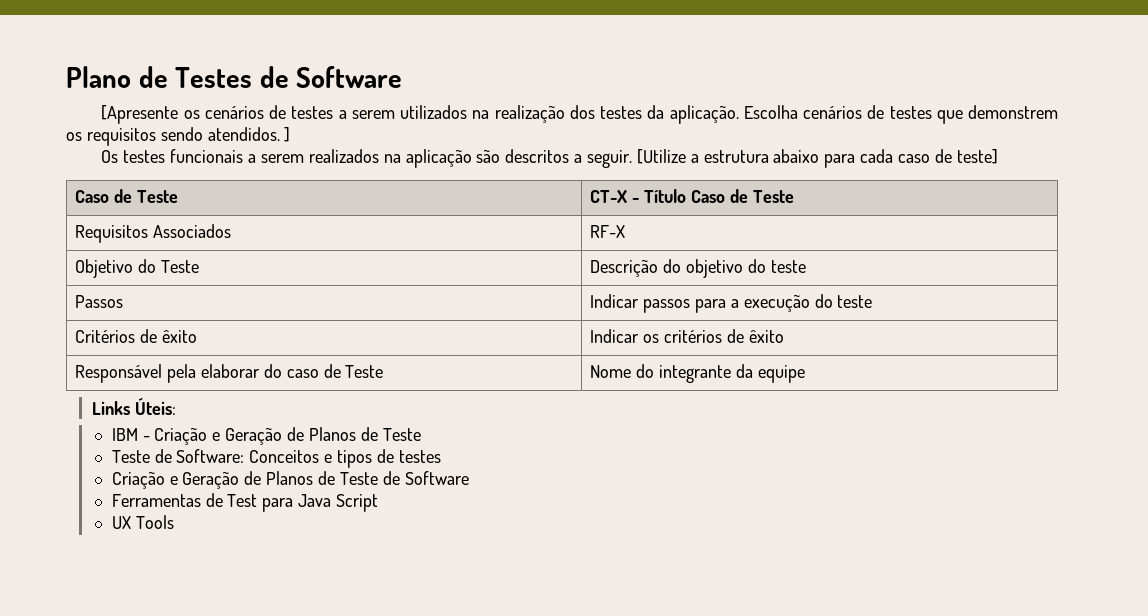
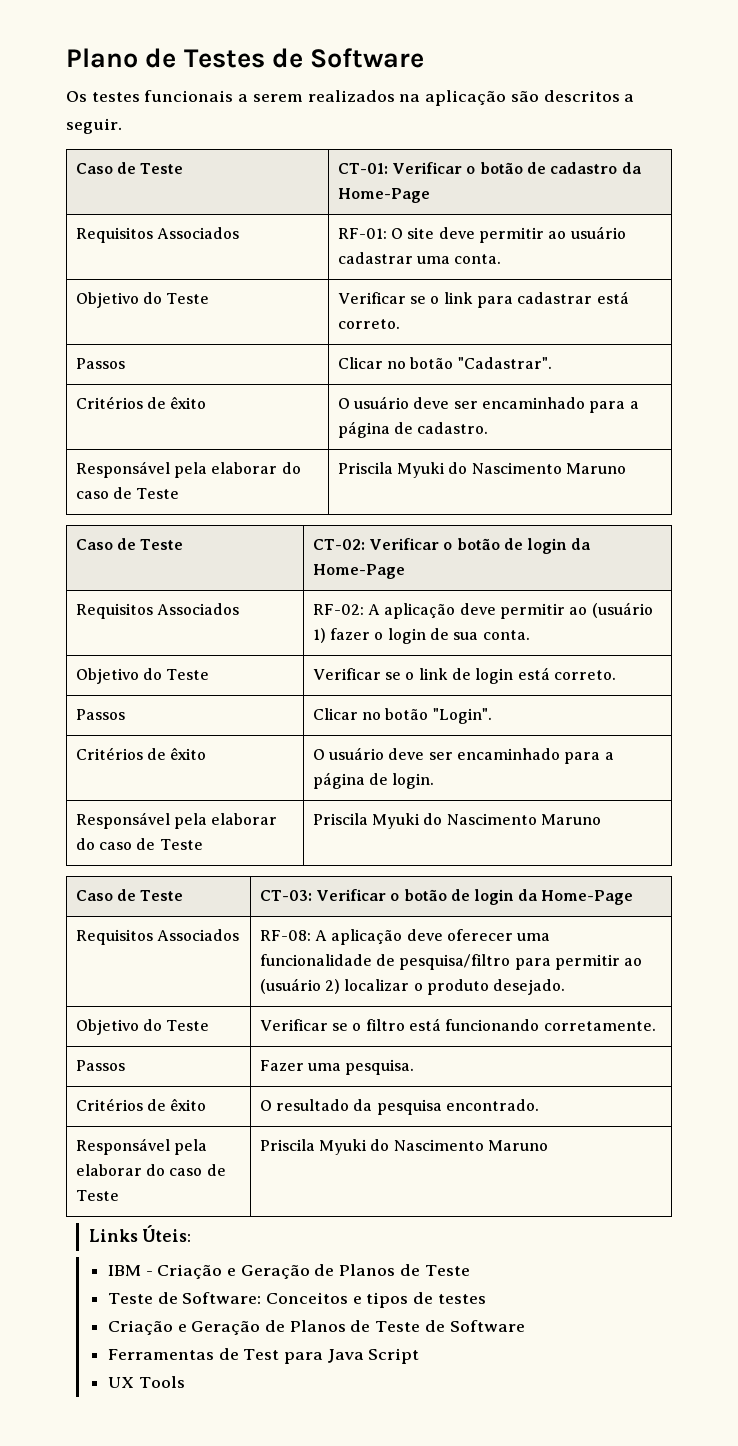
- [Apresente os cenários de testes a serem utilizados na realização dos testes da aplicação. Escolha cenários de testes que demonstrem os requisitos sendo atendidos. ]
- Os testes funcionais a serem realizados na aplicação são descritos a seguir. [Utilize a estrutura abaixo para cada caso de teste]
- Caso de Teste | CT-X - Título Caso de Teste
- Requisitos Associados | RF-X
- Objetivo do Teste | Descrição do objetivo do teste
- Passos | Indicar passos para a execução do teste
- Critérios de êxito | Indicar os critérios de êxito
- Responsável pela elaborar do caso de Teste | Nome do integrante da equipe
+ Os testes funcionais a serem realizados na aplicação são descritos a seguir.
+ Caso de Teste | CT-01: Verificar o botão de cadastro da Home-Page
+ Requisitos Associados | RF-01: O site deve permitir ao usuário cadastrar uma conta.
+ Objetivo do Teste | Verificar se o link para cadastrar está correto.
+ Passos | Clicar no botão "Cadastrar".
+ Critérios de êxito | O usuário deve ser encaminhado para a página de cadastro.
+ Responsável pela elaborar do caso de Teste | Priscila Myuki do Nascimento Maruno
+ Caso de Teste | CT-02: Verificar o botão de login da Home-Page
+ Requisitos Associados | RF-02: A aplicação deve permitir ao (usuário 1) fazer o login de sua conta.
+ Objetivo do Teste | Verificar se o link de login está correto.
+ Passos | Clicar no botão "Login".
+ Critérios de êxito | O usuário deve ser encaminhado para a página de login.
+ Responsável pela elaborar do caso de Teste | Priscila Myuki do Nascimento Maruno
+ Caso de Teste | CT-03: Verificar o botão de login da Home-Page
+ Requisitos Associados | RF-08: A aplicação deve oferecer uma funcionalidade de pesquisa/filtro para permitir ao (usuário 2) localizar o produto desejado.
+ Objetivo do Teste | Verificar se o filtro está funcionando corretamente.
+ Passos | Fazer uma pesquisa.
+ Critérios de êxito | O resultado da pesquisa encontrado.
+ Responsável pela elaborar do caso de Teste | Priscila Myuki do Nascimento Maruno

